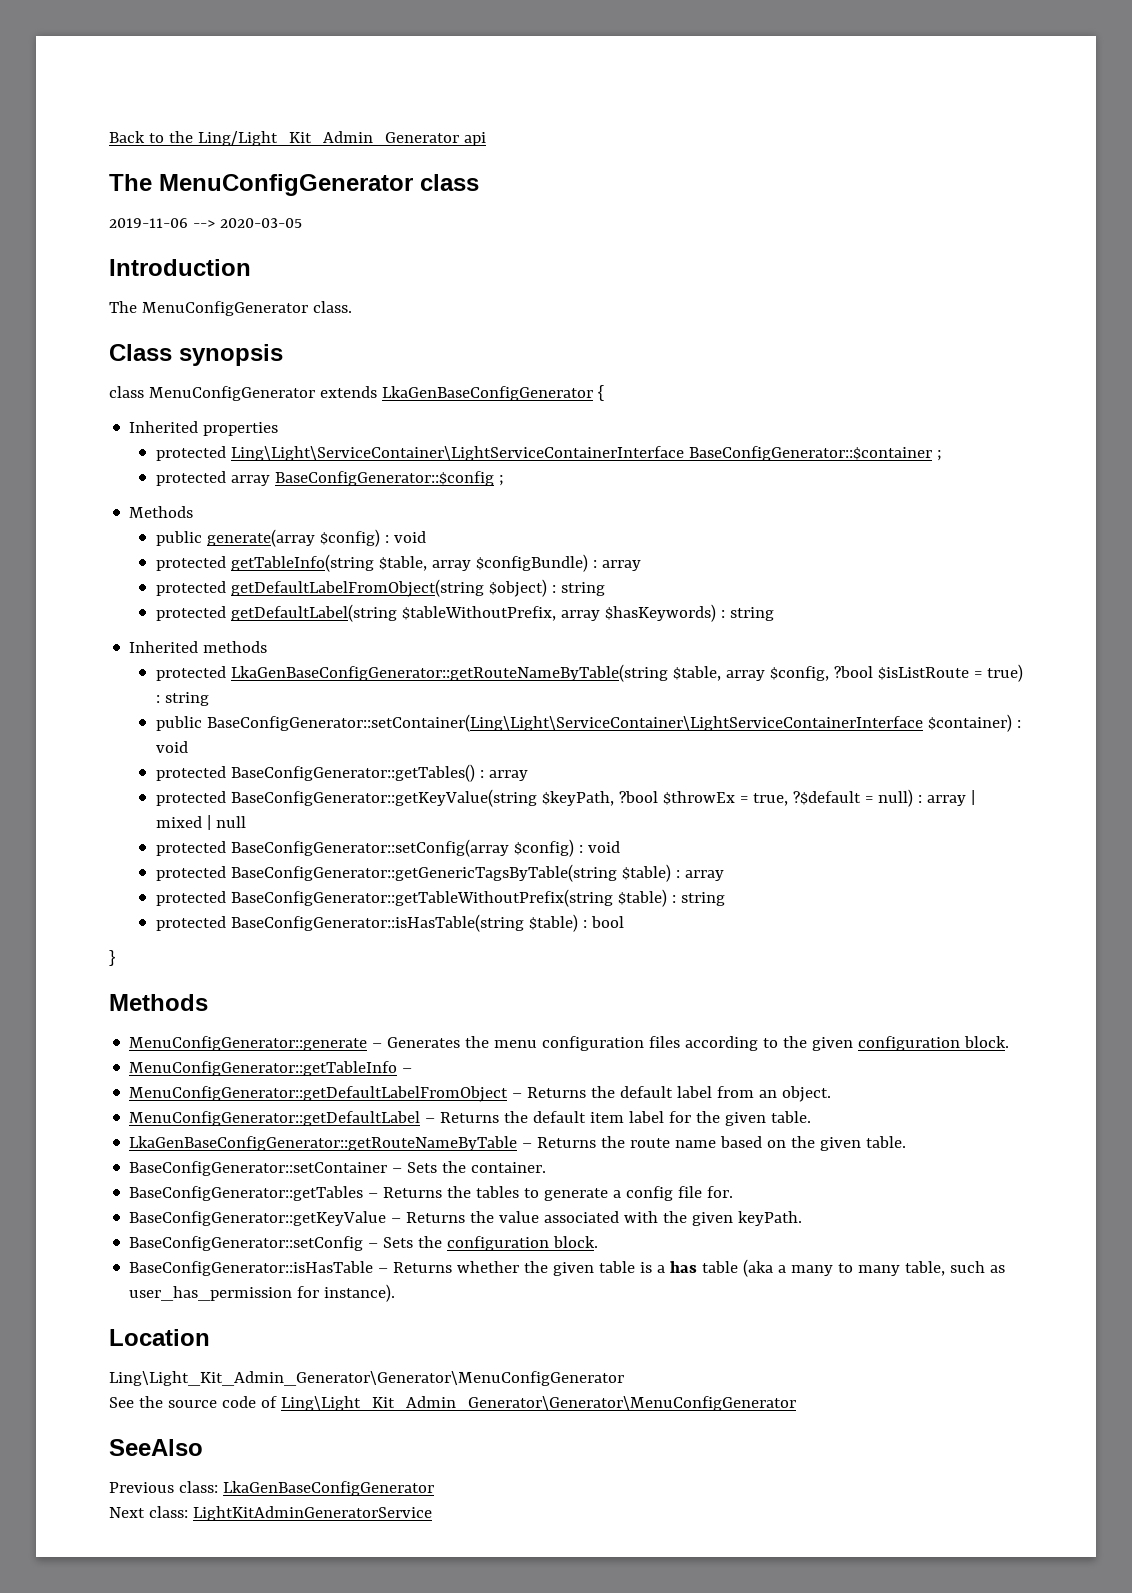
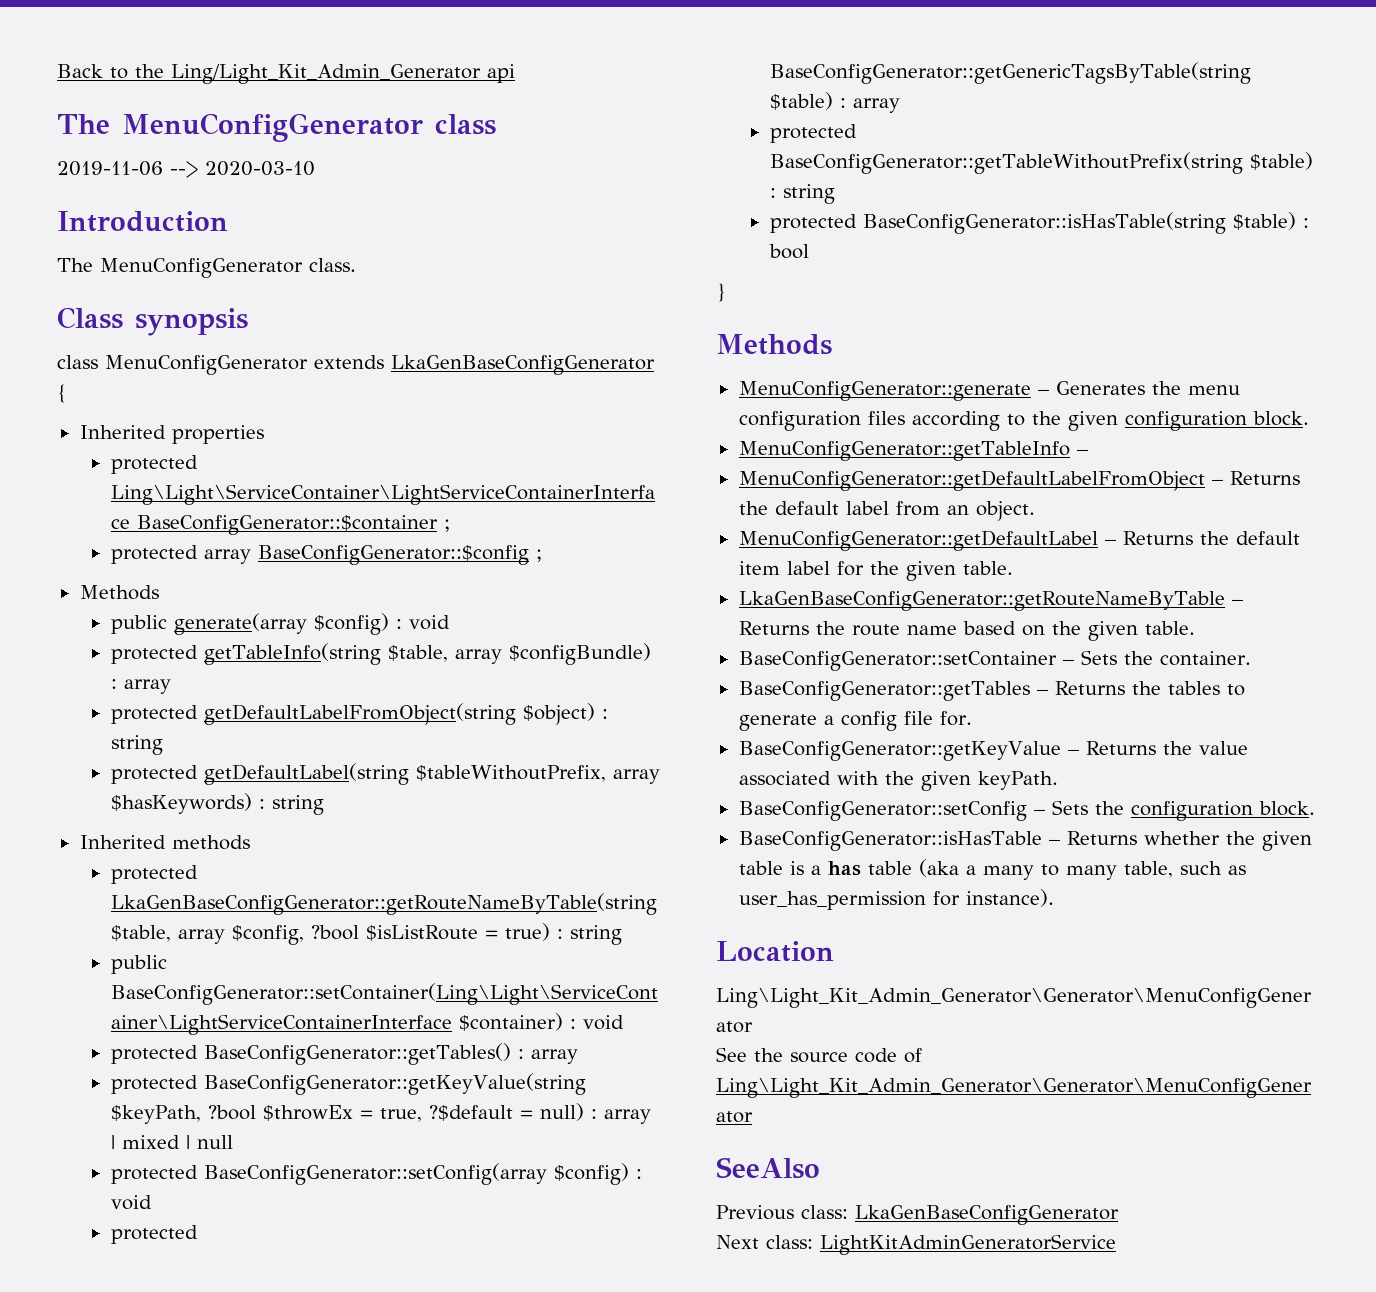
- 2019-11-06 --> 2020-03-05
+ 2019-11-06 --> 2020-03-10

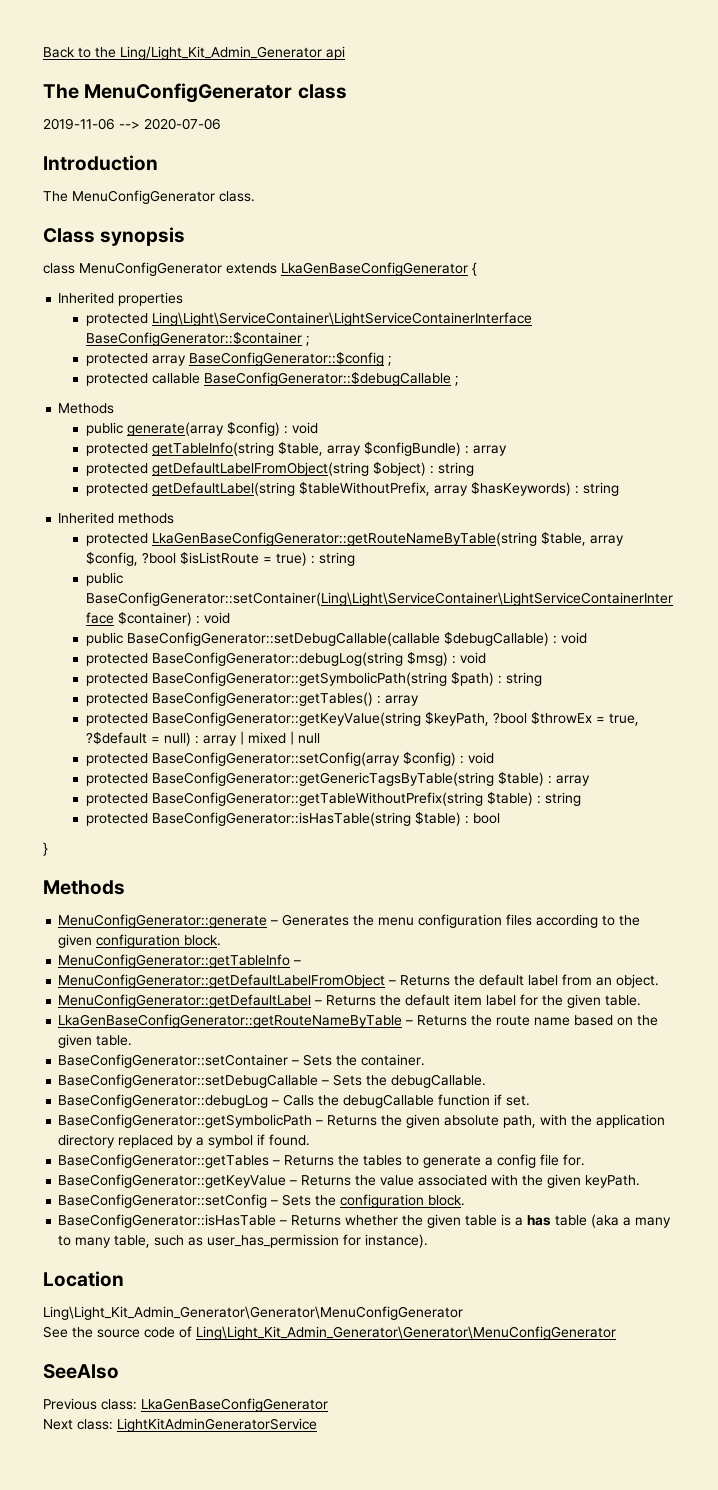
- 2019-11-06 --> 2020-03-10
+ 2019-11-06 --> 2020-07-06
+ protected callable BaseConfigGenerator::$debugCallable ;
+ public BaseConfigGenerator::setDebugCallable(callable $debugCallable) : void
+ protected BaseConfigGenerator::debugLog(string $msg) : void
+ protected BaseConfigGenerator::getSymbolicPath(string $path) : string
+ BaseConfigGenerator::setDebugCallable – Sets the debugCallable.
+ BaseConfigGenerator::debugLog – Calls the debugCallable function if set.
+ BaseConfigGenerator::getSymbolicPath – Returns the given absolute path, with the application directory replaced by a symbol if found.

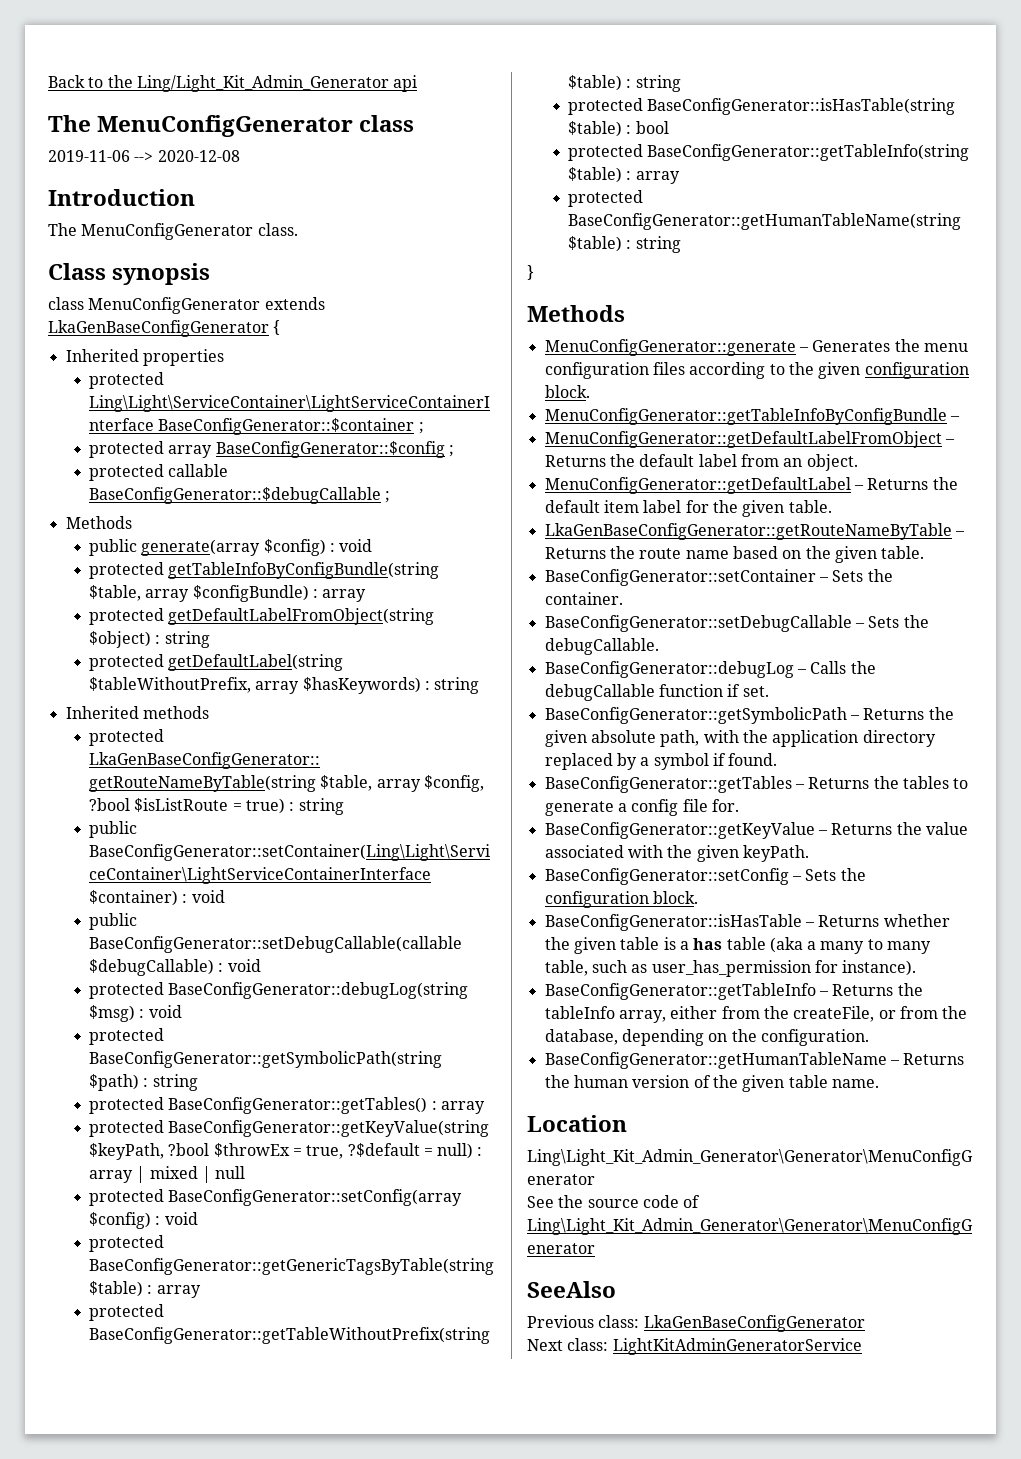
- 2019-11-06 --> 2020-07-06
+ 2019-11-06 --> 2020-12-08
- protected getTableInfo(string $table, array $configBundle) : array
+ protected getTableInfoByConfigBundle(string $table, array $configBundle) : array
+ protected BaseConfigGenerator::getTableInfo(string $table) : array
+ protected BaseConfigGenerator::getHumanTableName(string $table) : string
- MenuConfigGenerator::getTableInfo –
+ MenuConfigGenerator::getTableInfoByConfigBundle –
+ BaseConfigGenerator::getTableInfo – Returns the tableInfo array, either from the createFile, or from the database, depending on the configuration.
+ BaseConfigGenerator::getHumanTableName – Returns the human version of the given table name.

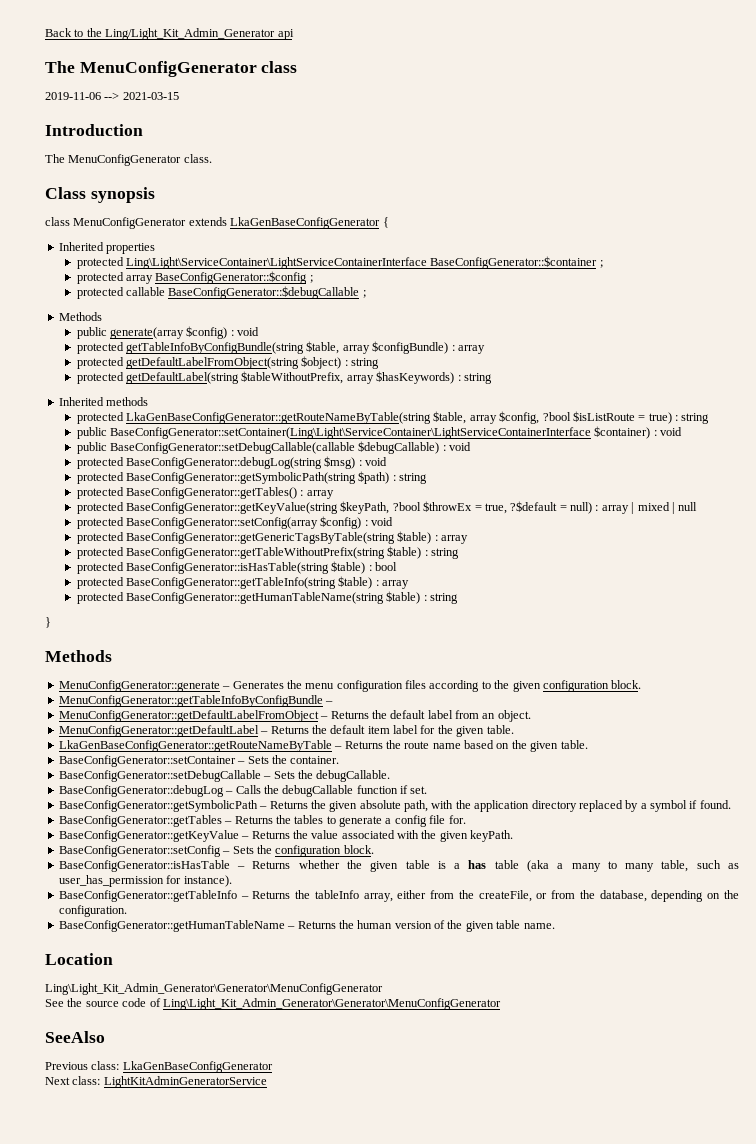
- 2019-11-06 --> 2020-12-08
+ 2019-11-06 --> 2021-03-15

